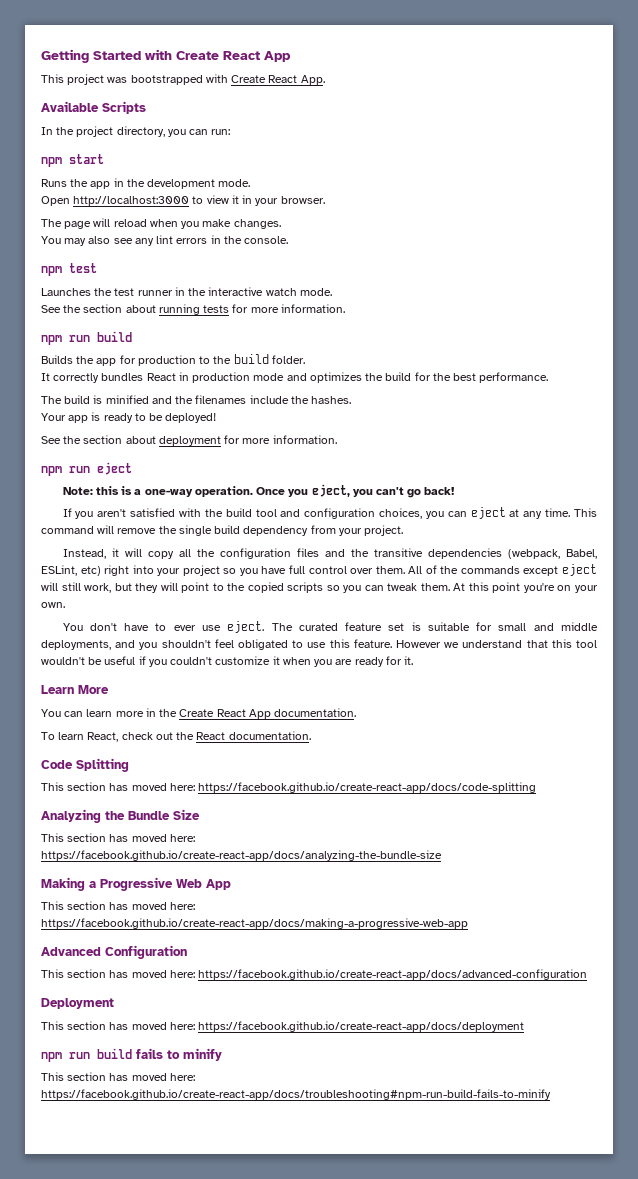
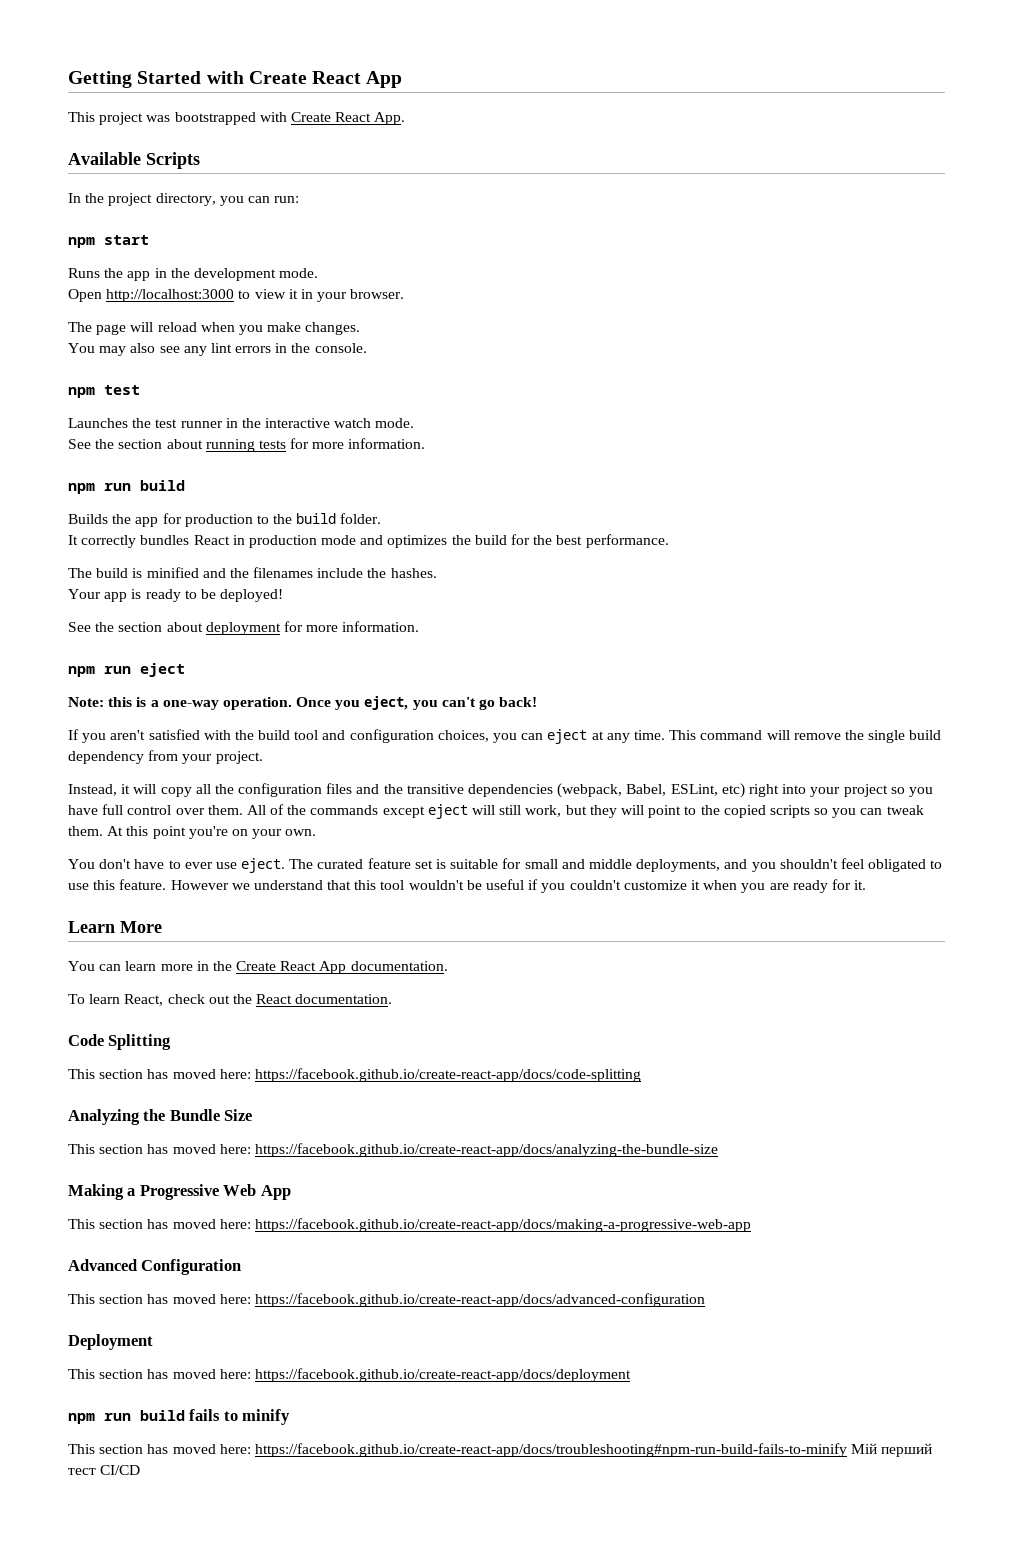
- This section has moved here: https://facebook.github.io/create-react-app/docs/troubleshooting#npm-run-build-fails-to-minify
+ This section has moved here: https://facebook.github.io/create-react-app/docs/troubleshooting#npm-run-build-fails-to-minify Мій перший тест CI/CD

